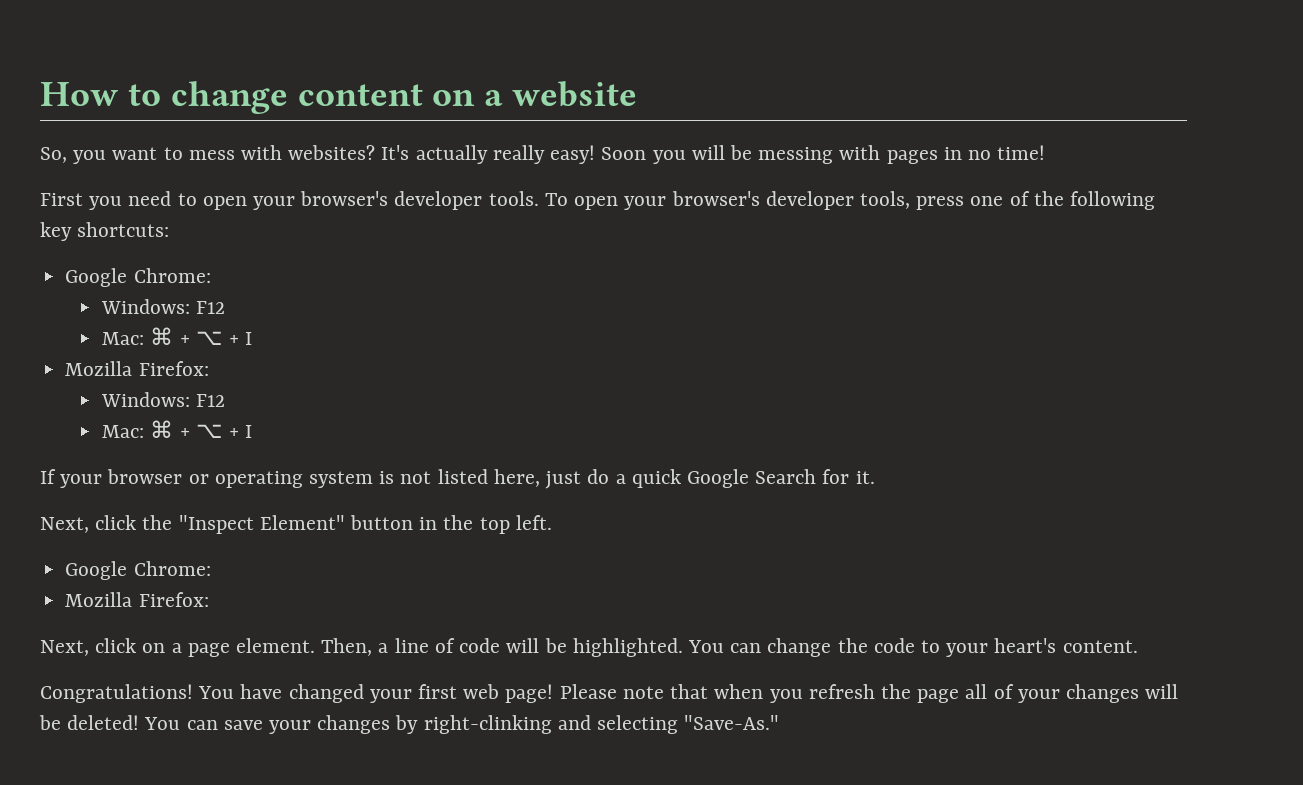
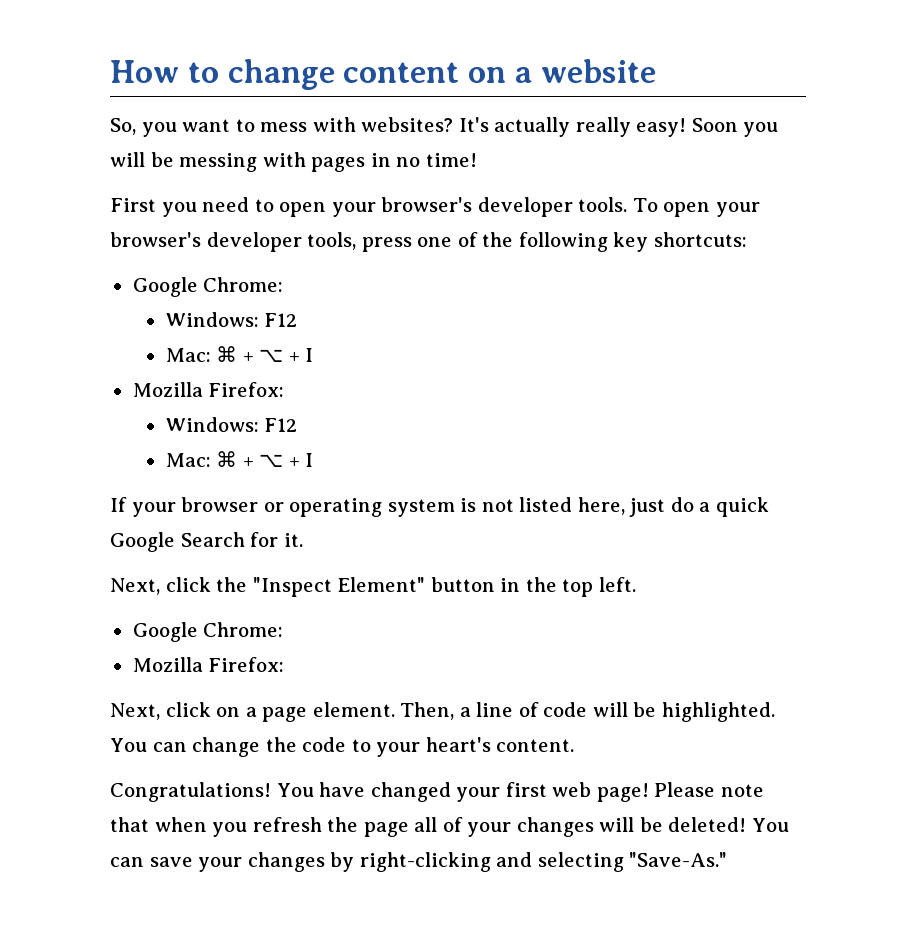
- You can save your changes by right-clinking and selecting "Save-As."
+ You can save your changes by right-clicking and selecting "Save-As."

